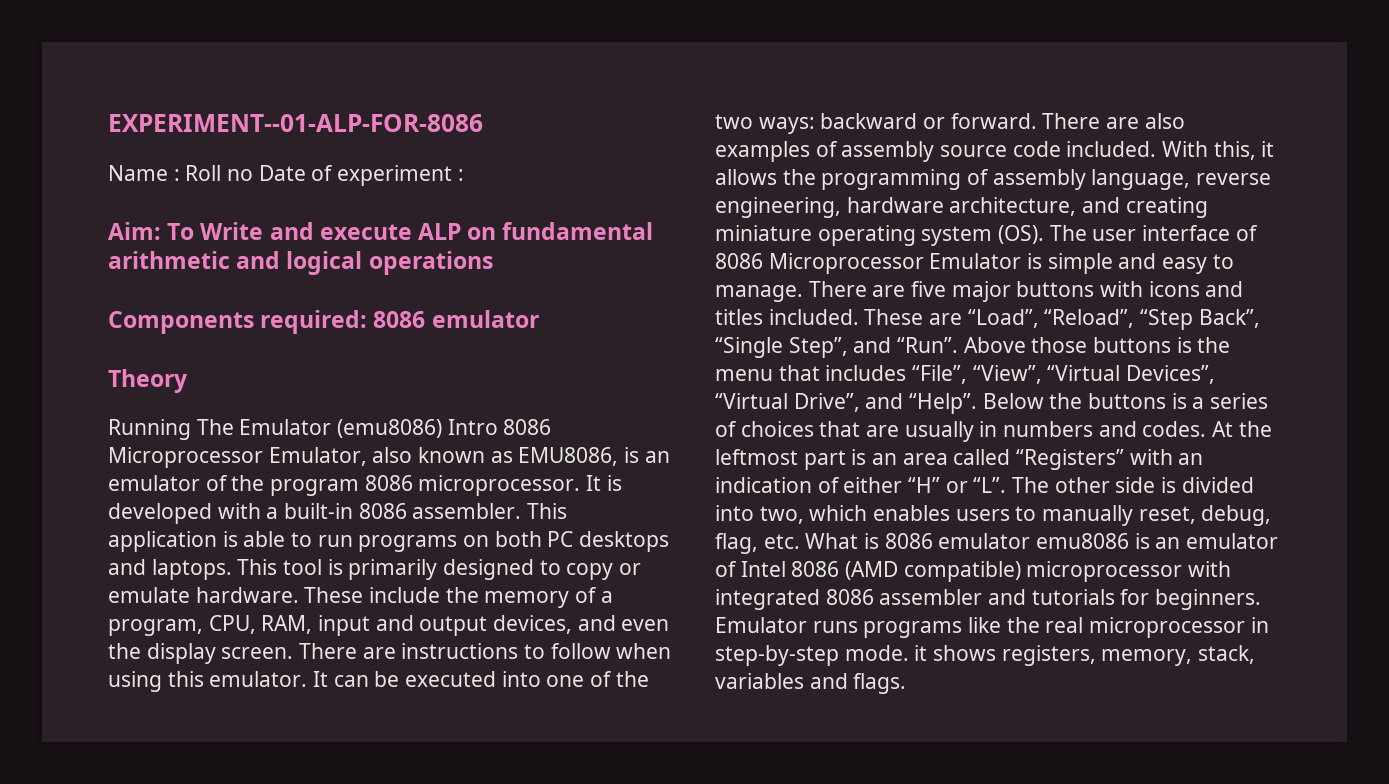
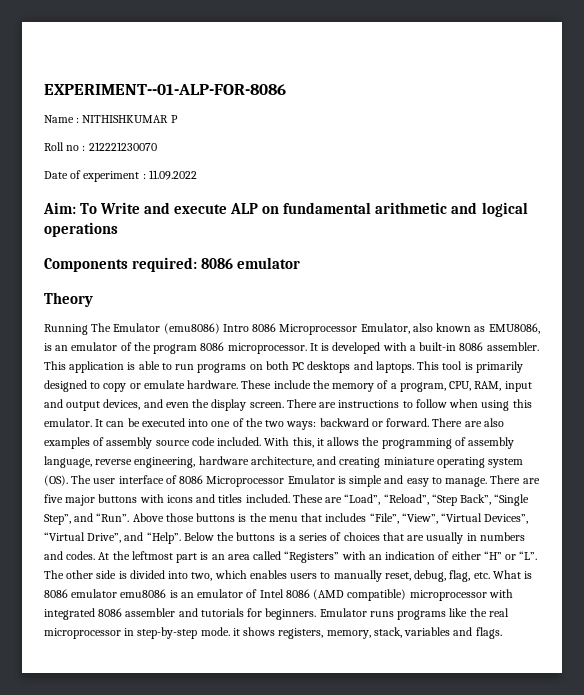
- Name : Roll no Date of experiment :
+ Name : NITHISHKUMAR P
+ Roll no : 212221230070
+ Date of experiment : 11.09.2022

